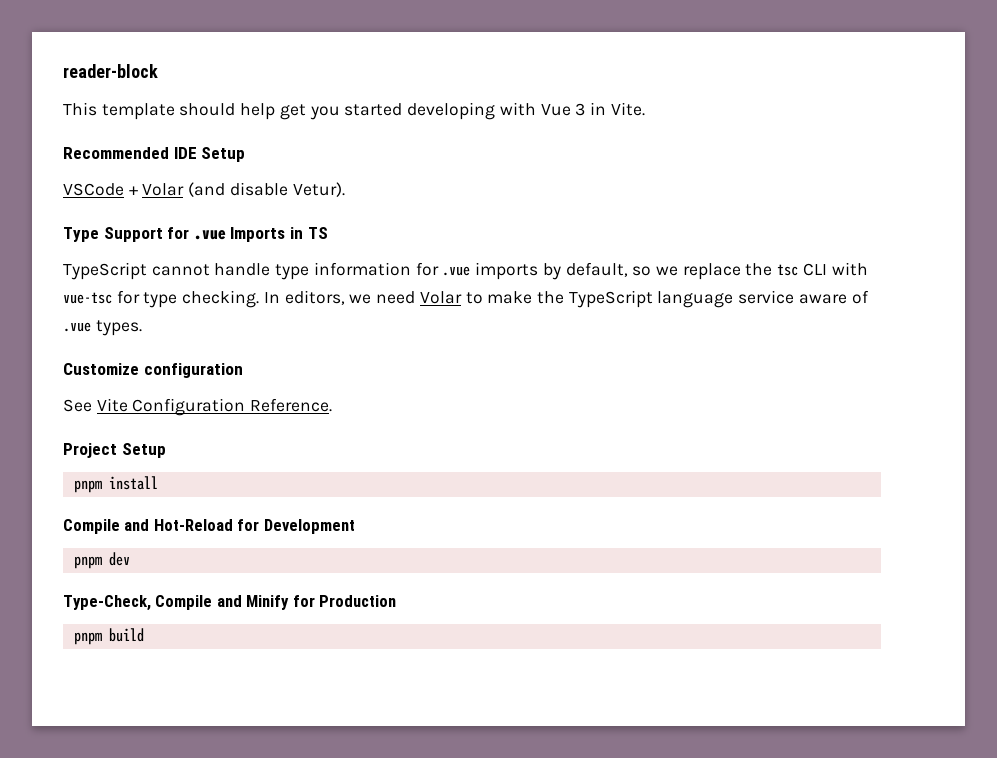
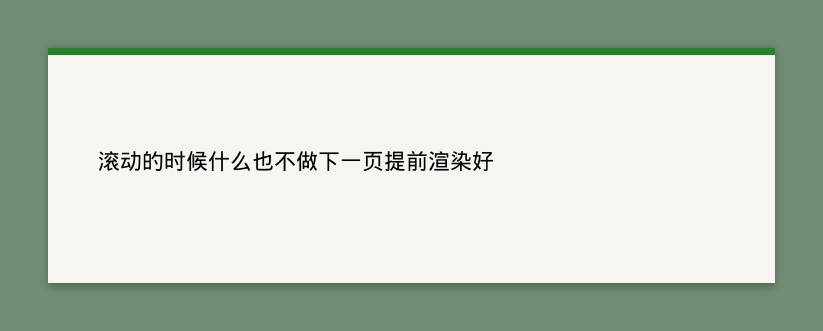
- reader-block
- This template should help get you started developing with Vue 3 in Vite.
- Recommended IDE Setup
- VSCode + Volar (and disable Vetur).
- Type Support for .vue Imports in TS
- TypeScript cannot handle type information for .vue imports by default, so we replace the tsc CLI with vue-tsc for type checking. In editors, we need Volar to make the TypeScript language service aware of .vue types.
- Customize configuration
- See Vite Configuration Reference.
- Project Setup
- pnpm install
- Compile and Hot-Reload for Development
- pnpm dev
- Type-Check, Compile and Minify for Production
- pnpm build
+ 滚动的时候什么也不做下一页提前渲染好

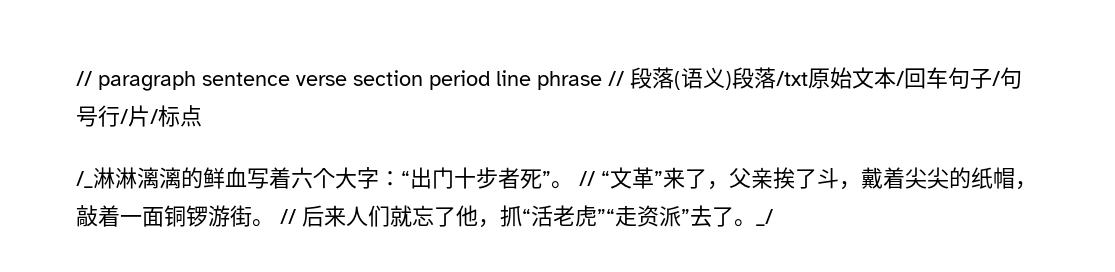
- 滚动的时候什么也不做下一页提前渲染好
+ // paragraph sentence verse section period line phrase // 段落(语义)段落/txt原始文本/回车句子/句号行/片/标点
+ /_淋淋漓漓的鲜血写着六个大字：“出门十步者死”。 // “文革”来了，父亲挨了斗，戴着尖尖的纸帽，敲着一面铜锣游街。 // 后来人们就忘了他，抓“活老虎”“走资派”去了。_/

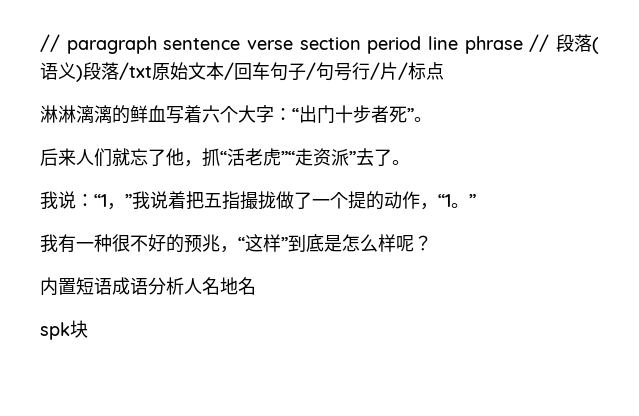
- /_淋淋漓漓的鲜血写着六个大字：“出门十步者死”。 // “文革”来了，父亲挨了斗，戴着尖尖的纸帽，敲着一面铜锣游街。 // 后来人们就忘了他，抓“活老虎”“走资派”去了。_/
+ 淋淋漓漓的鲜血写着六个大字：“出门十步者死”。
+ 后来人们就忘了他，抓“活老虎”“走资派”去了。
+ 我说：“1，”我说着把五指撮拢做了一个提的动作，“1。”
+ 我有一种很不好的预兆，“这样”到底是怎么样呢？
+ 内置短语成语分析人名地名
+ spk块

